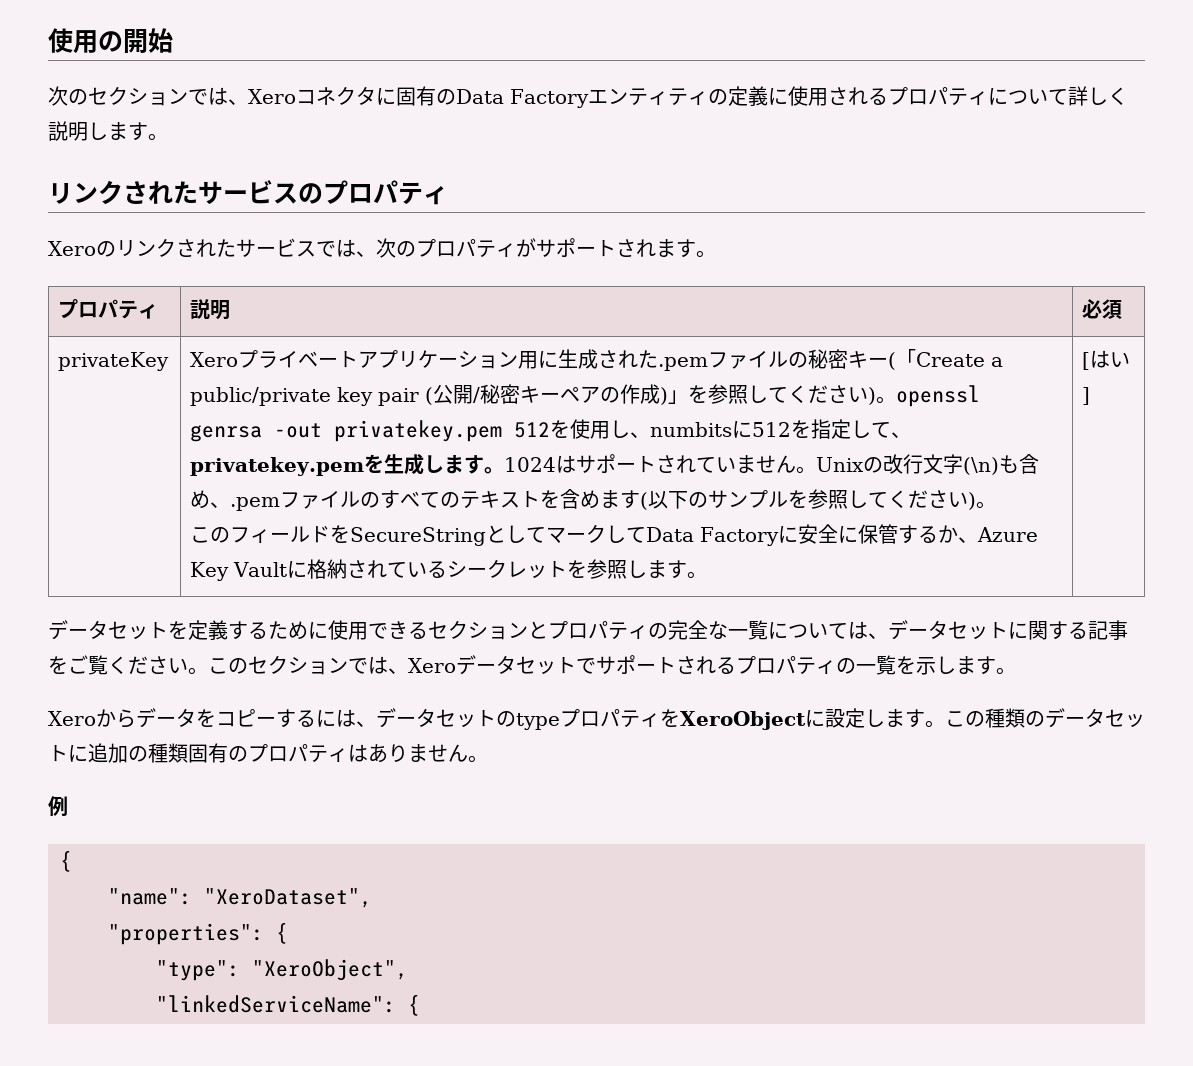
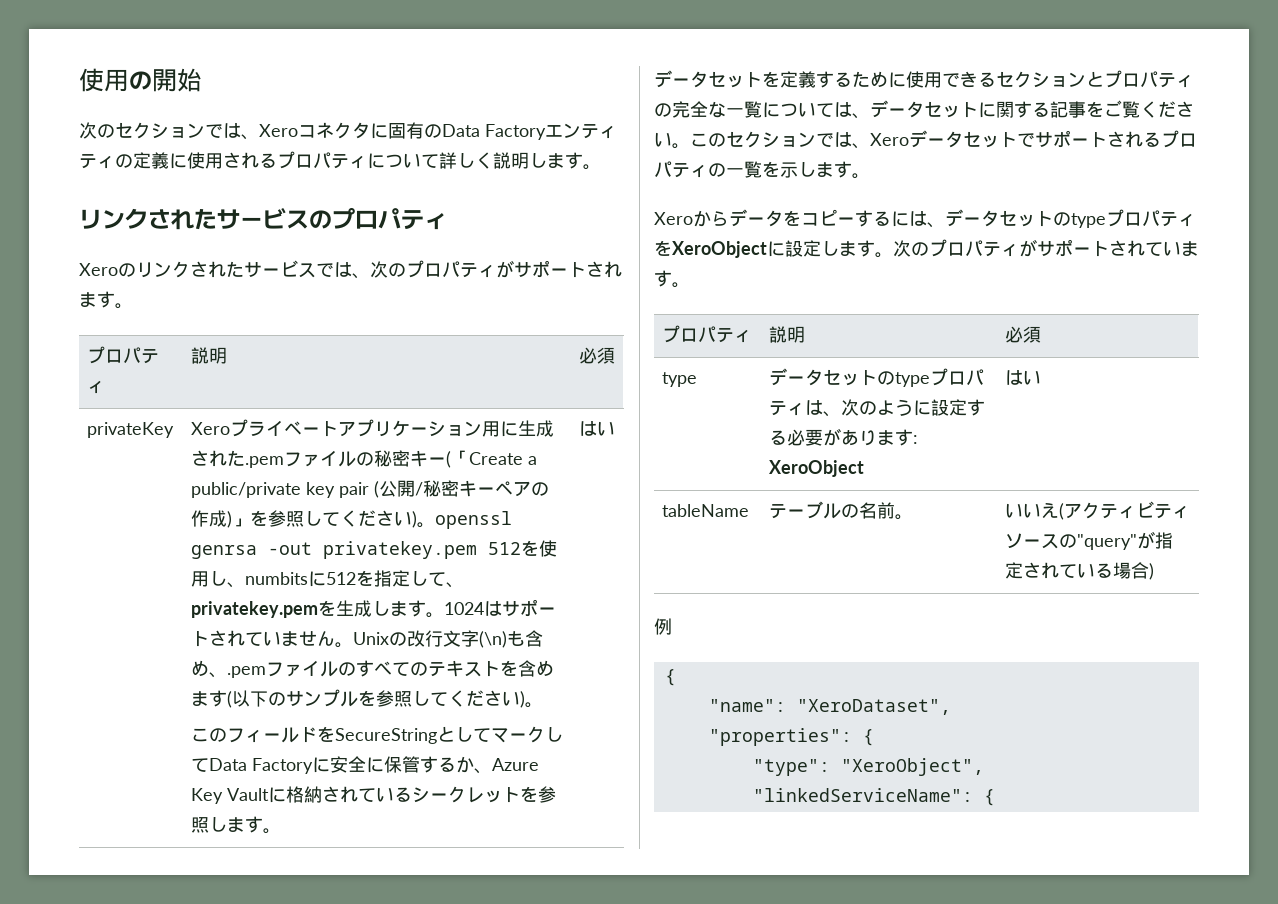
- このフィールドをSecureStringとしてマークしてData Factoryに安全に保管するか、Azure Key Vaultに格納されているシークレットを参照します。 | [はい]
+ このフィールドをSecureStringとしてマークしてData Factoryに安全に保管するか、Azure Key Vaultに格納されているシークレットを参照します。 | はい
- この種類のデータセットに追加の種類固有のプロパティはありません。
+ 次のプロパティがサポートされています。
+ プロパティ | 説明 | 必須
+ type | データセットのtypeプロパティは、次のように設定する必要があります: XeroObject | はい
+ tableName | テーブルの名前。 | いいえ(アクティビティソースの"query"が指定されている場合)

